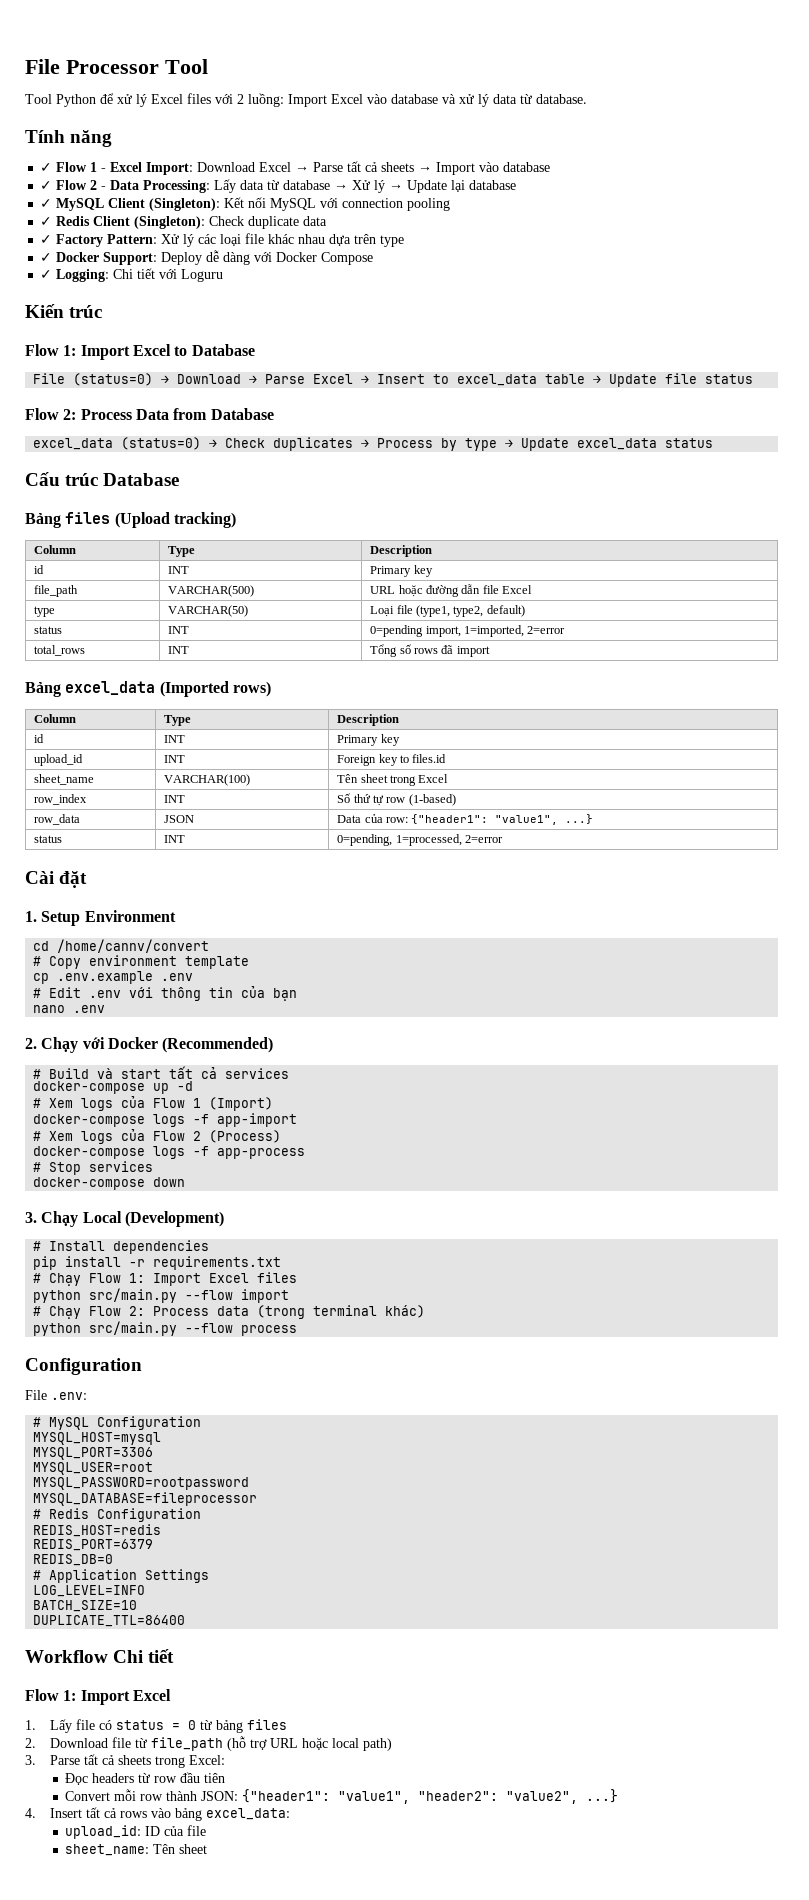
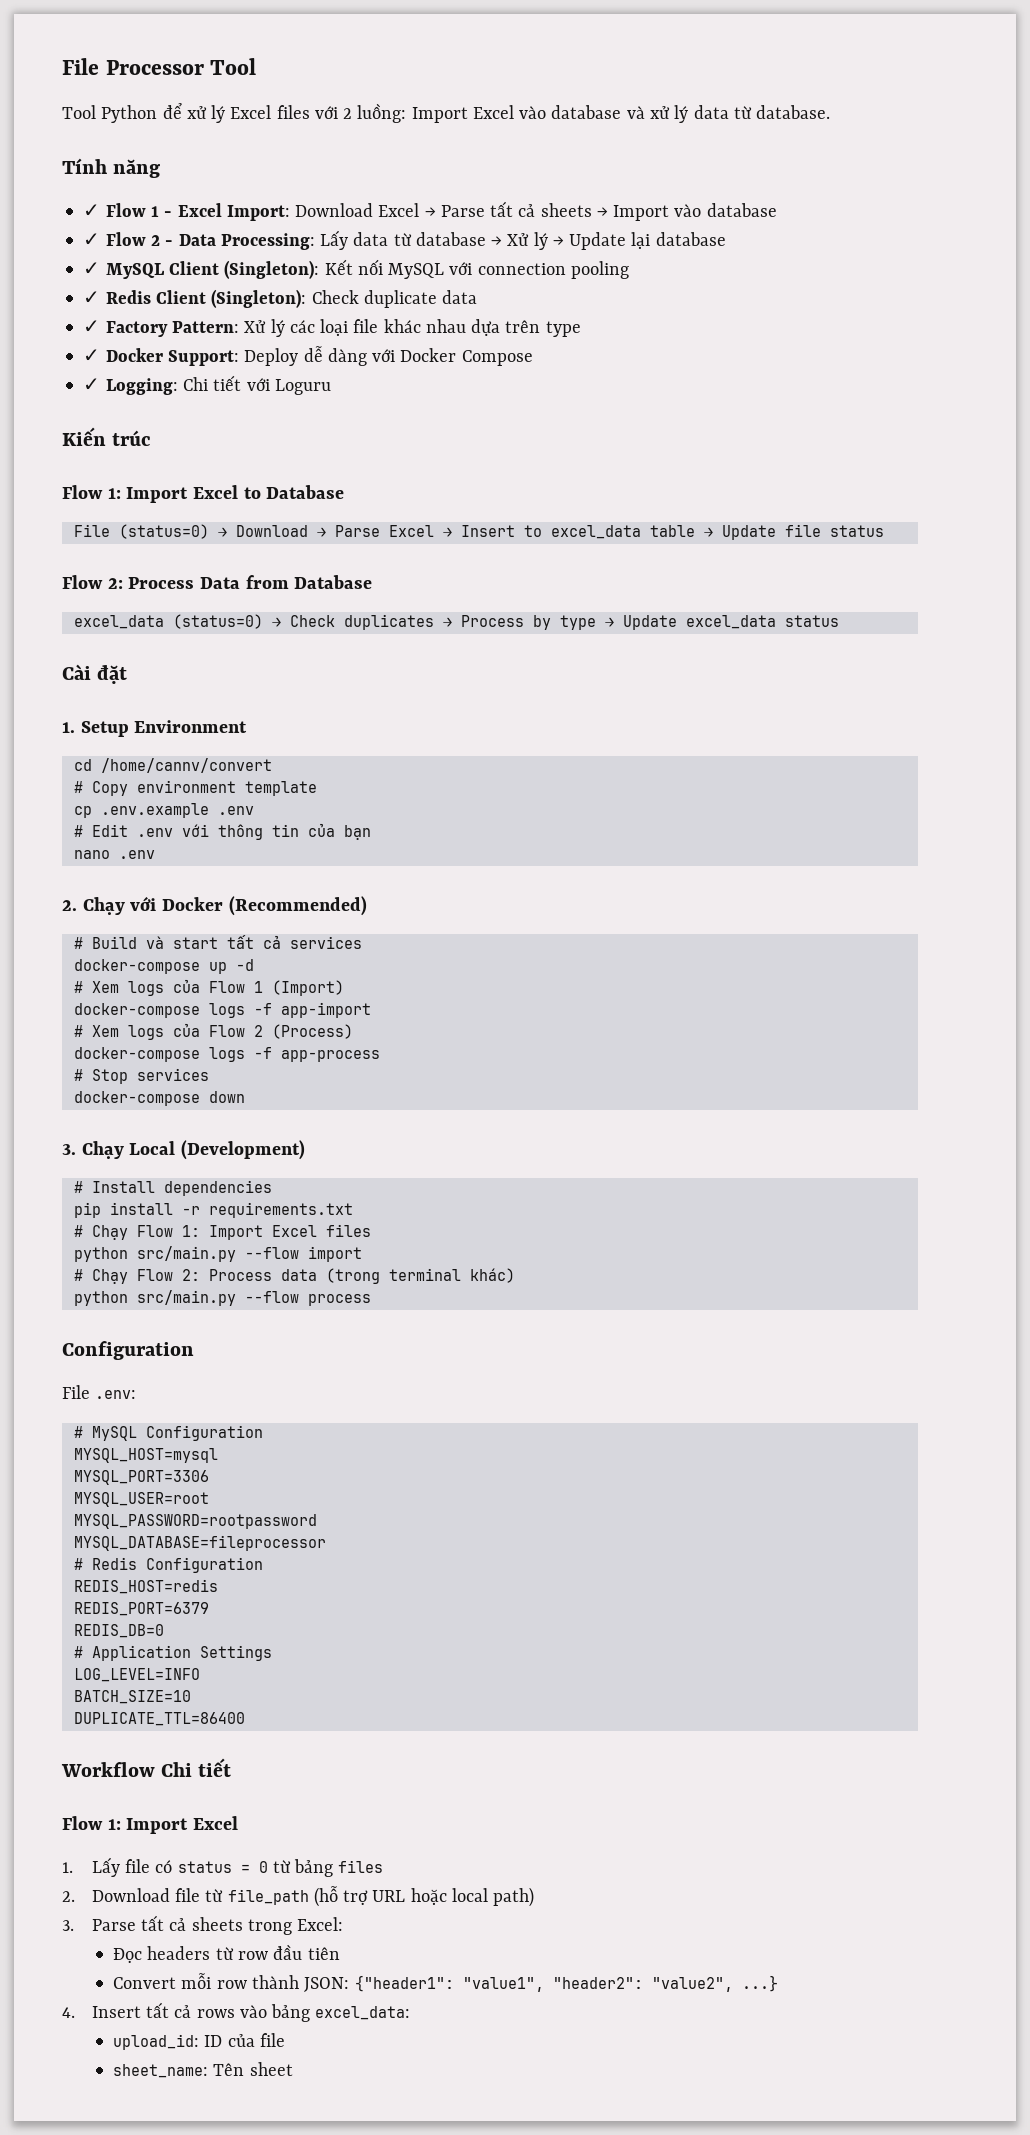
- Cấu trúc Database
- Bảng files (Upload tracking)
- Column | Type | Description
- id | INT | Primary key
- file_path | VARCHAR(500) | URL hoặc đường dẫn file Excel
- type | VARCHAR(50) | Loại file (type1, type2, default)
- status | INT | 0=pending import, 1=imported, 2=error
- total_rows | INT | Tổng số rows đã import
- Bảng excel_data (Imported rows)
- Column | Type | Description
- id | INT | Primary key
- upload_id | INT | Foreign key to files.id
- sheet_name | VARCHAR(100) | Tên sheet trong Excel
- row_index | INT | Số thứ tự row (1-based)
- row_data | JSON | Data của row: {"header1": "value1", ...}
- status | INT | 0=pending, 1=processed, 2=error

